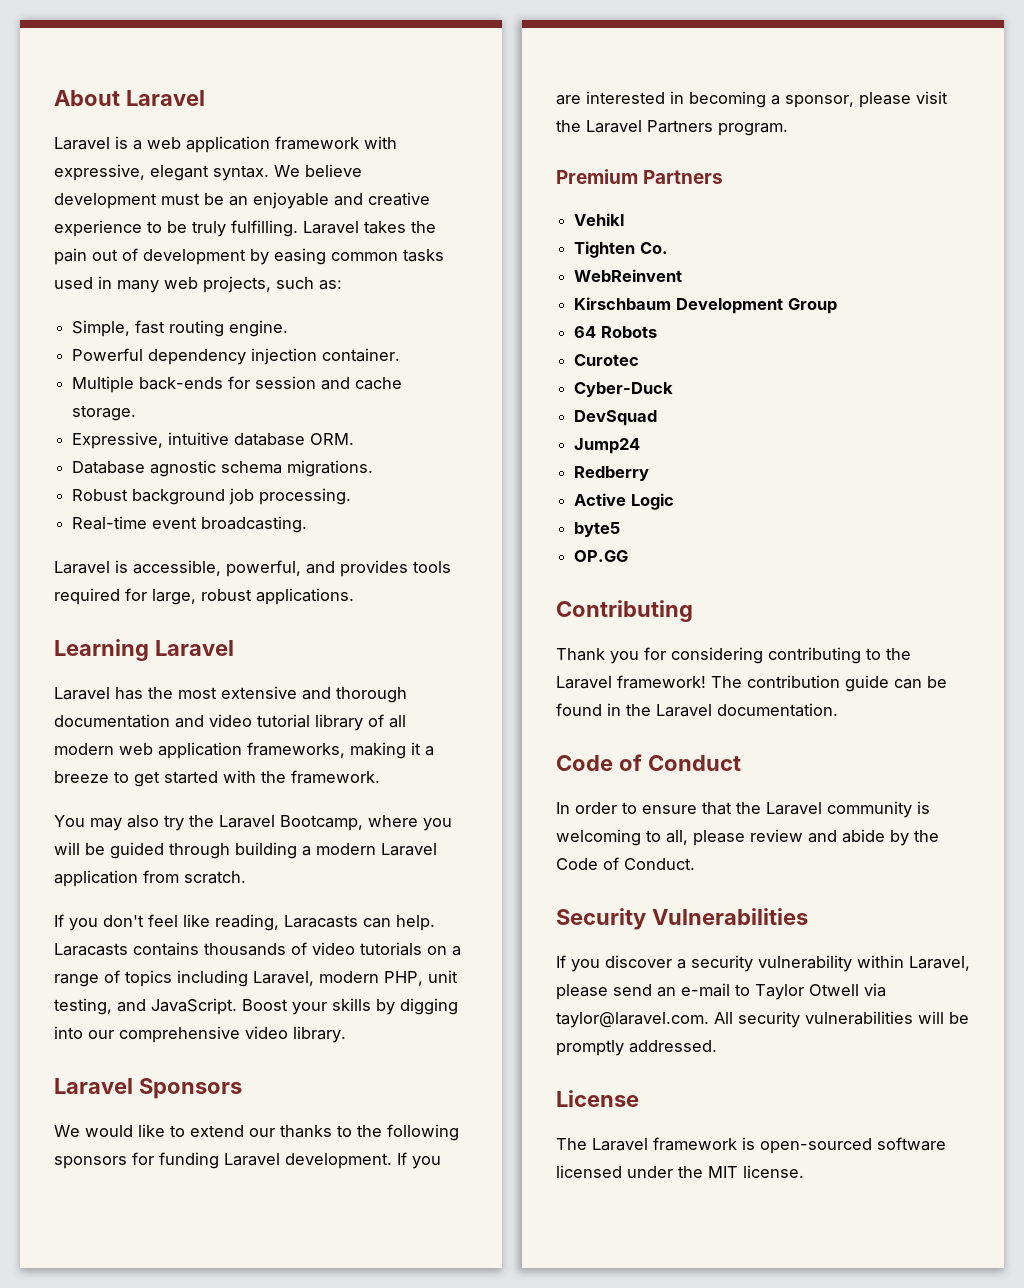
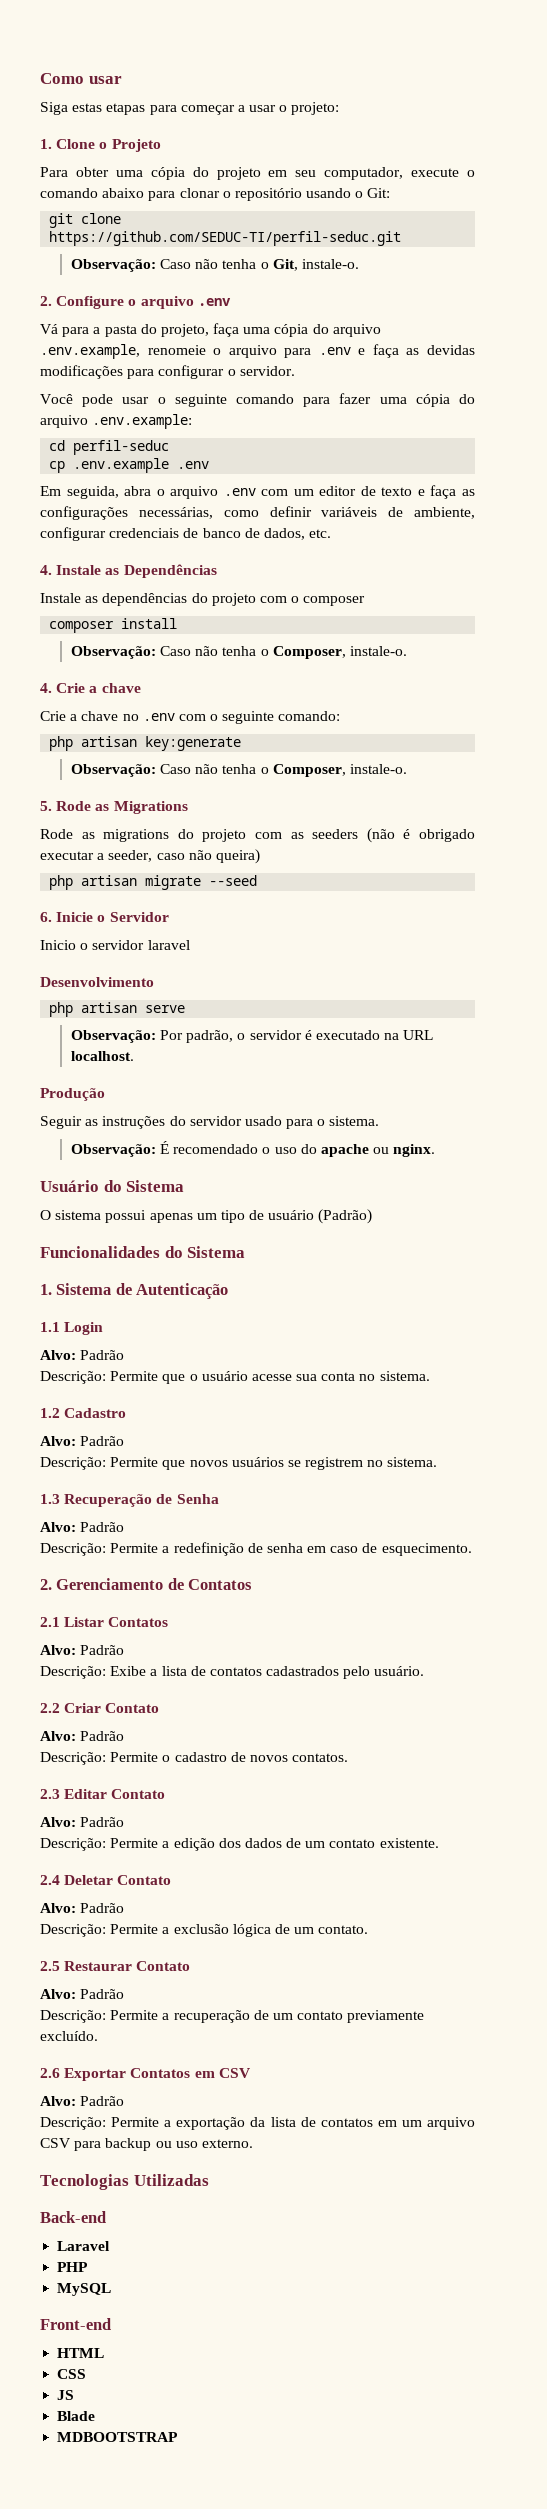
- About Laravel
- Laravel is a web application framework with expressive, elegant syntax. We believe development must be an enjoyable and creative experience to be truly fulfilling. Laravel takes the pain out of development by easing common tasks used in many web projects, such as:
- Simple, fast routing engine.
- Powerful dependency injection container.
- Multiple back-ends for session and cache storage.
- Expressive, intuitive database ORM.
- Database agnostic schema migrations.
- Robust background job processing.
- Real-time event broadcasting.
- Laravel is accessible, powerful, and provides tools required for large, robust applications.
- Learning Laravel
- Laravel has the most extensive and thorough documentation and video tutorial library of all modern web application frameworks, making it a breeze to get started with the framework.
- You may also try the Laravel Bootcamp, where you will be guided through building a modern Laravel application from scratch.
- If you don't feel like reading, Laracasts can help. Laracasts contains thousands of video tutorials on a range of topics including Laravel, modern PHP, unit testing, and JavaScript. Boost your skills by digging into our comprehensive video library.
- Laravel Sponsors
- We would like to extend our thanks to the following sponsors for funding Laravel development. If you are interested in becoming a sponsor, please visit the Laravel Partners program.
- Premium Partners
- Vehikl
- Tighten Co.
- WebReinvent
- Kirschbaum Development Group
- 64 Robots
- Curotec
- Cyber-Duck
- DevSquad
- Jump24
- Redberry
- Active Logic
- byte5
- OP.GG
- Contributing
- Thank you for considering contributing to the Laravel framework! The contribution guide can be found in the Laravel documentation.
- Code of Conduct
- In order to ensure that the Laravel community is welcoming to all, please review and abide by the Code of Conduct.
- Security Vulnerabilities
- If you discover a security vulnerability within Laravel, please send an e-mail to Taylor Otwell via taylor@laravel.com. All security vulnerabilities will be promptly addressed.
- License
- The Laravel framework is open-sourced software licensed under the MIT license.
+ Como usar
+ Siga estas etapas para começar a usar o projeto:
+ 1. Clone o Projeto
+ Para obter uma cópia do projeto em seu computador, execute o comando abaixo para clonar o repositório usando o Git:
+ git clone https://github.com/SEDUC-TI/perfil-seduc.git
+ Observação: Caso não tenha o Git, instale-o.
+ 2. Configure o arquivo .env
+ Vá para a pasta do projeto, faça uma cópia do arquivo .env.example, renomeie o arquivo para .env e faça as devidas modificações para configurar o servidor.
+ Você pode usar o seguinte comando para fazer uma cópia do arquivo .env.example:
+ cd perfil-seduc
+ cp .env.example .env
+ Em seguida, abra o arquivo .env com um editor de texto e faça as configurações necessárias, como definir variáveis de ambiente, configurar credenciais de banco de dados, etc.
+ 4. Instale as Dependências
+ Instale as dependências do projeto com o composer
+ composer install
+ Observação: Caso não tenha o Composer, instale-o.
+ 4. Crie a chave
+ Crie a chave no .env com o seguinte comando:
+ php artisan key:generate
+ Observação: Caso não tenha o Composer, instale-o.
+ 5. Rode as Migrations
+ Rode as migrations do projeto com as seeders (não é obrigado executar a seeder, caso não queira)
+ php artisan migrate --seed
+ 6. Inicie o Servidor
+ Inicio o servidor laravel
+ Desenvolvimento
+ php artisan serve
+ Observação: Por padrão, o servidor é executado na URL localhost.
+ Produção
+ Seguir as instruções do servidor usado para o sistema.
+ Observação: É recomendado o uso do apache ou nginx.
+ Usuário do Sistema
+ O sistema possui apenas um tipo de usuário (Padrão)
+ Funcionalidades do Sistema
+ 1. Sistema de Autenticação
+ 1.1 Login
+ Alvo: Padrão
+ Descrição: Permite que o usuário acesse sua conta no sistema.
+ 1.2 Cadastro
+ Alvo: Padrão
+ Descrição: Permite que novos usuários se registrem no sistema.
+ 1.3 Recuperação de Senha
+ Alvo: Padrão
+ Descrição: Permite a redefinição de senha em caso de esquecimento.
+ 2. Gerenciamento de Contatos
+ 2.1 Listar Contatos
+ Alvo: Padrão
+ Descrição: Exibe a lista de contatos cadastrados pelo usuário.
+ 2.2 Criar Contato
+ Alvo: Padrão
+ Descrição: Permite o cadastro de novos contatos.
+ 2.3 Editar Contato
+ Alvo: Padrão
+ Descrição: Permite a edição dos dados de um contato existente.
+ 2.4 Deletar Contato
+ Alvo: Padrão
+ Descrição: Permite a exclusão lógica de um contato.
+ 2.5 Restaurar Contato
+ Alvo: Padrão
+ Descrição: Permite a recuperação de um contato previamente excluído.
+ 2.6 Exportar Contatos em CSV
+ Alvo: Padrão
+ Descrição: Permite a exportação da lista de contatos em um arquivo CSV para backup ou uso externo.
+ Tecnologias Utilizadas
+ Back-end
+ Laravel
+ PHP
+ MySQL
+ Front-end
+ HTML
+ CSS
+ JS
+ Blade
+ MDBOOTSTRAP

